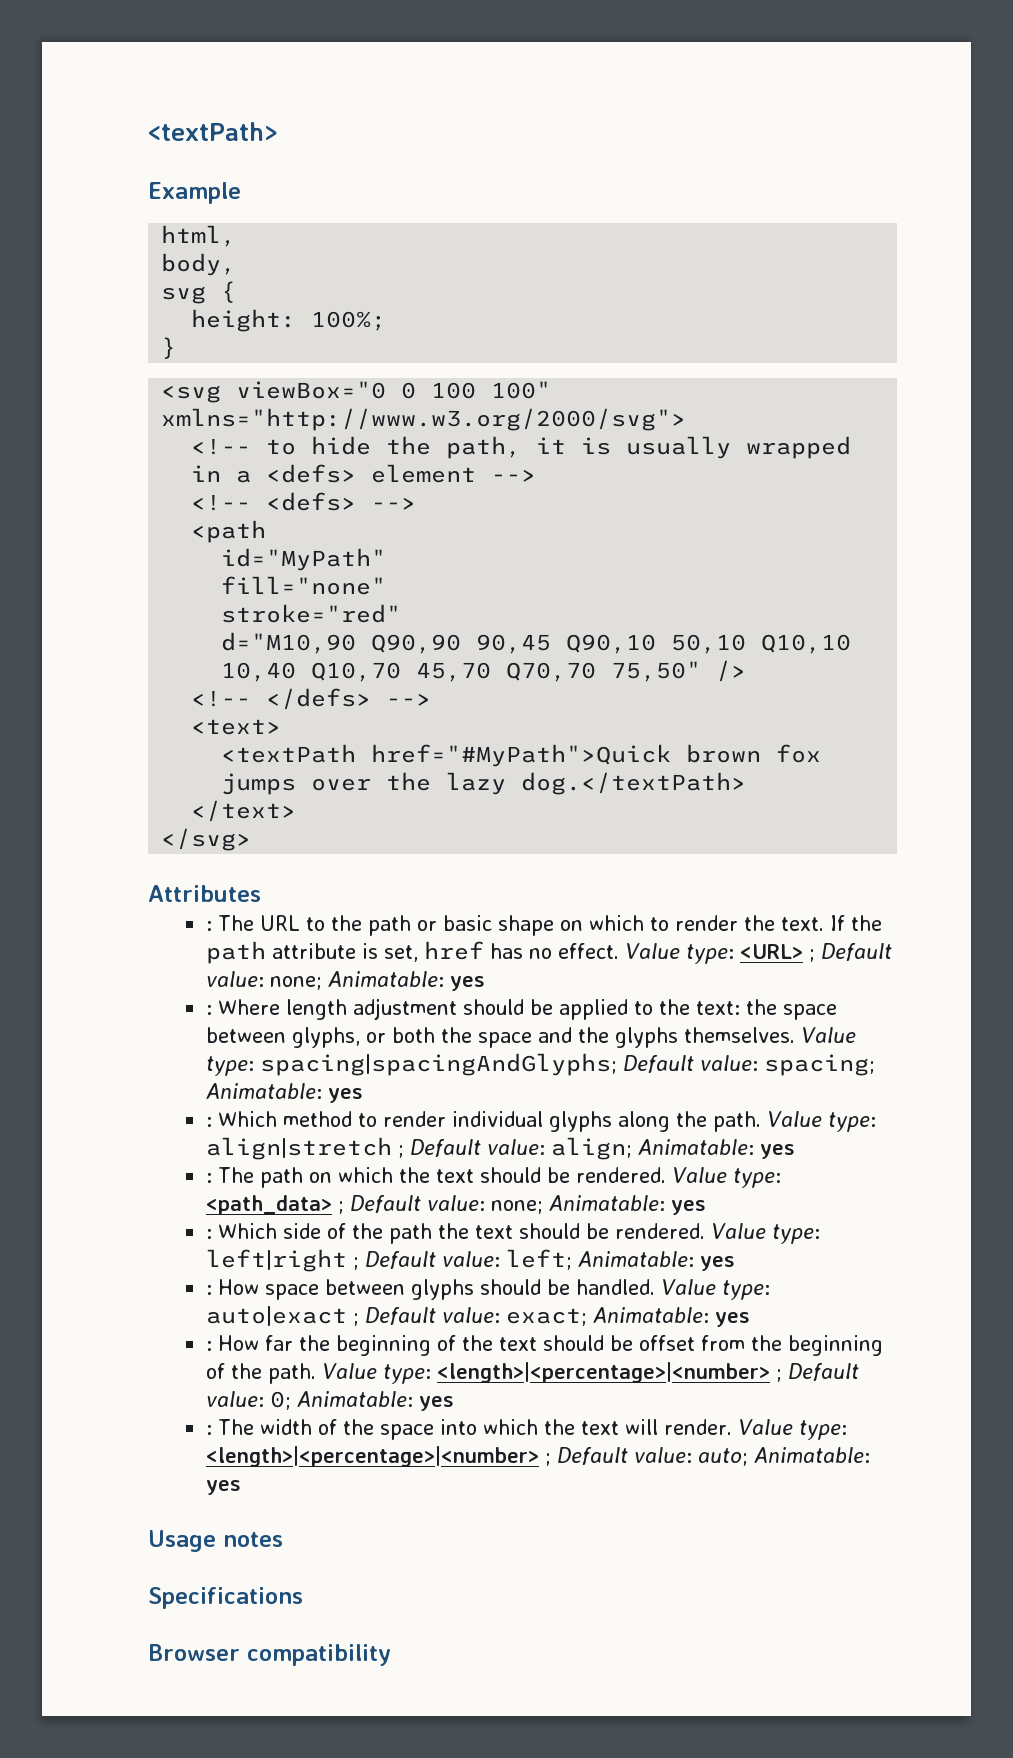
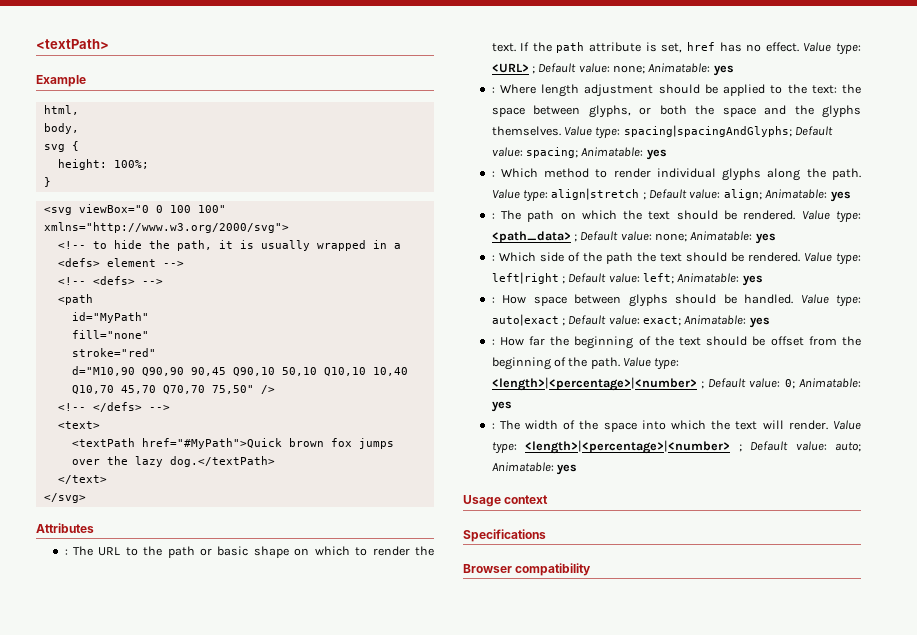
- Usage notes
+ Usage context

